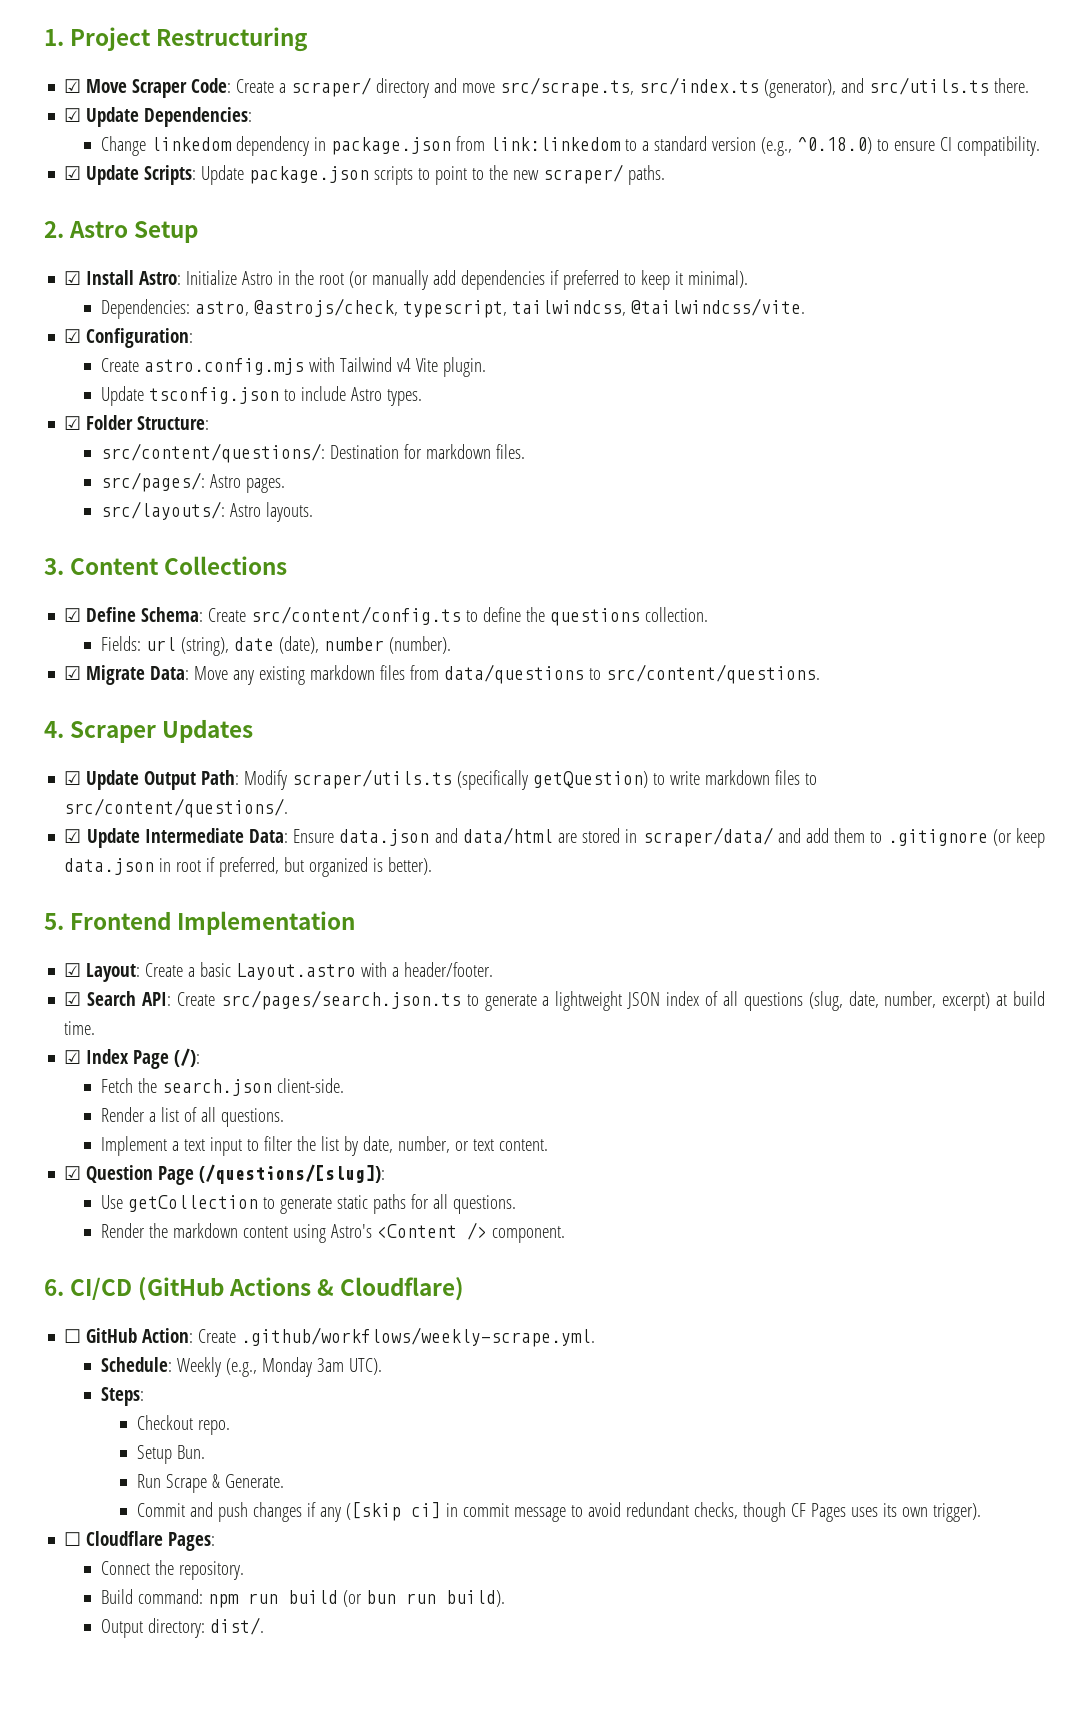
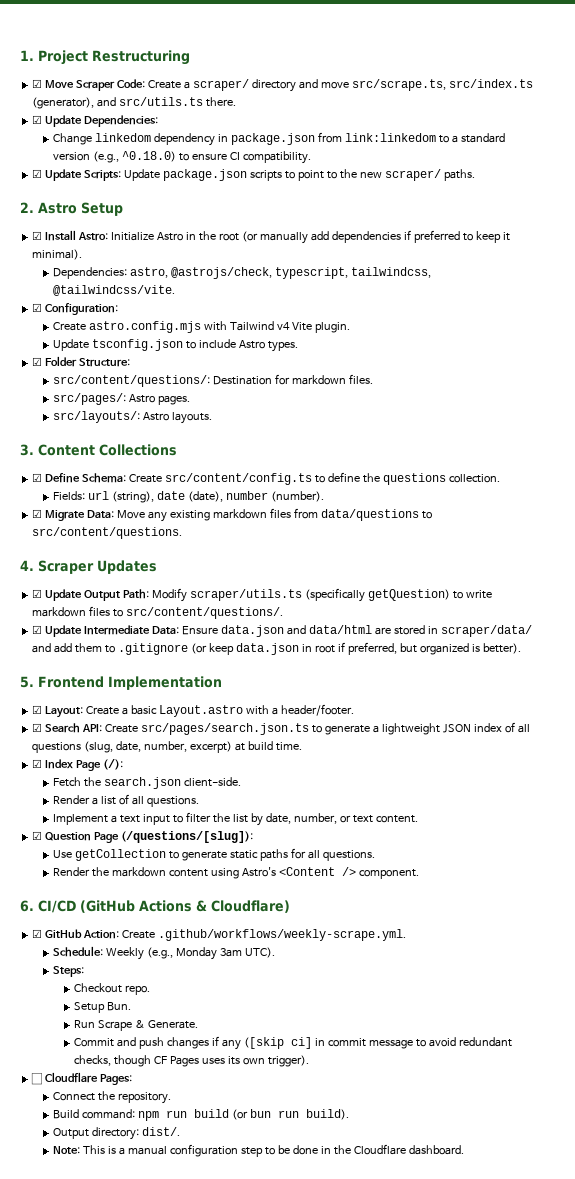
- ☐ GitHub Action: Create .github/workflows/weekly-scrape.yml.
+ ☑ GitHub Action: Create .github/workflows/weekly-scrape.yml.
+ Note: This is a manual configuration step to be done in the Cloudflare dashboard.

